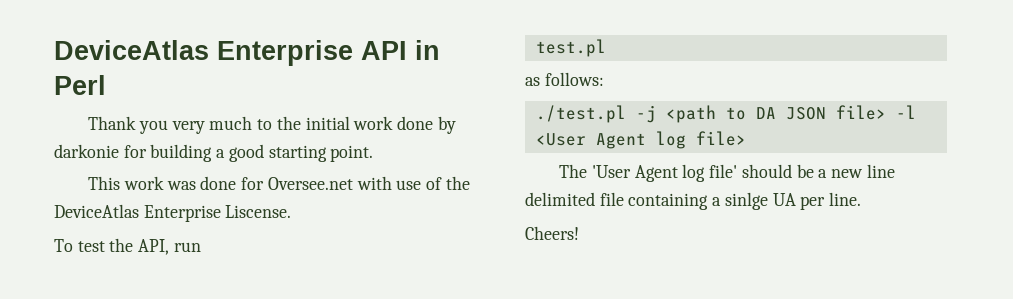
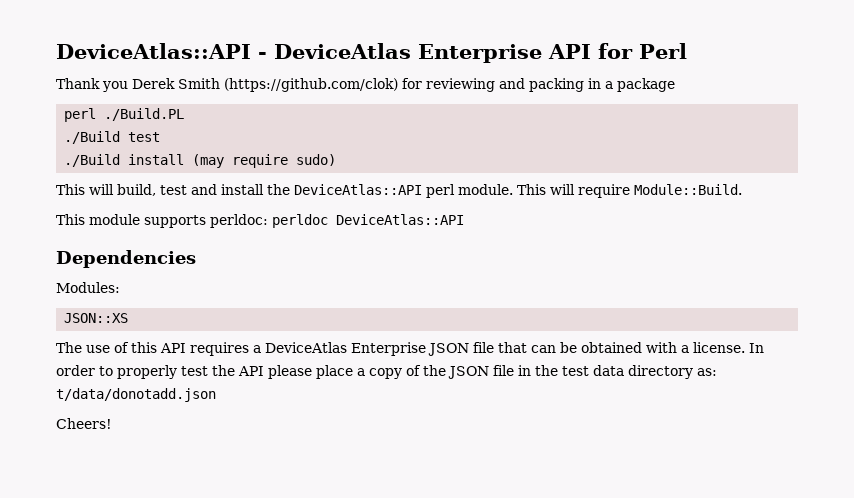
- DeviceAtlas Enterprise API in Perl
+ DeviceAtlas::API - DeviceAtlas Enterprise API for Perl
- Thank you very much to the initial work done by darkonie for building a good starting point.
- This work was done for Oversee.net with use of the DeviceAtlas Enterprise Liscense.
- To test the API, run
- test.pl
- as follows:
- ./test.pl -j <path to DA JSON file> -l <User Agent log file>
- The 'User Agent log file' should be a new line delimited file containing a sinlge UA per line.
+ Thank you Derek Smith (https://github.com/clok) for reviewing and packing in a package
+ perl ./Build.PL
+ ./Build test
+ ./Build install (may require sudo)
+ This will build, test and install the DeviceAtlas::API perl module. This will require Module::Build.
+ This module supports perldoc: perldoc DeviceAtlas::API
+ Dependencies
+ Modules:
+ JSON::XS
+ The use of this API requires a DeviceAtlas Enterprise JSON file that can be obtained with a license. In order to properly test the API please place a copy of the JSON file in the test data directory as: t/data/donotadd.json

